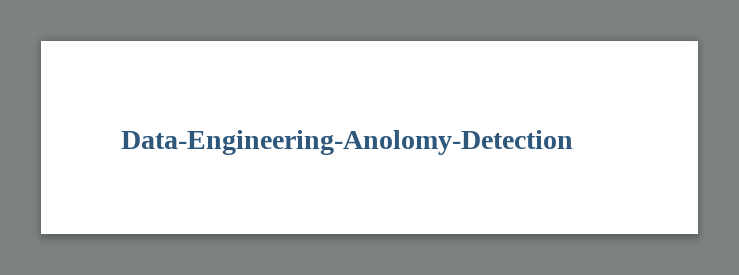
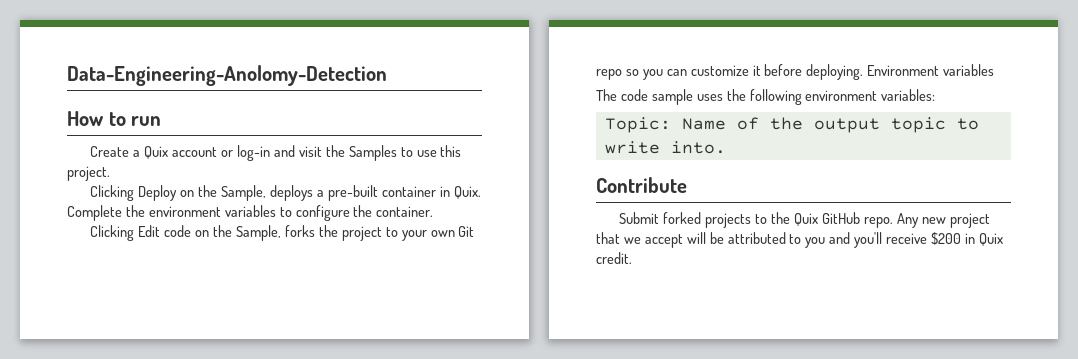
+ How to run
+ Create a Quix account or log-in and visit the Samples to use this project.
+ Clicking Deploy on the Sample, deploys a pre-built container in Quix. Complete the environment variables to configure the container.
+ Clicking Edit code on the Sample, forks the project to your own Git repo so you can customize it before deploying. Environment variables
+ The code sample uses the following environment variables:
+ Topic: Name of the output topic to write into.
+ Contribute
+ Submit forked projects to the Quix GitHub repo. Any new project that we accept will be attributed to you and you'll receive $200 in Quix credit.

